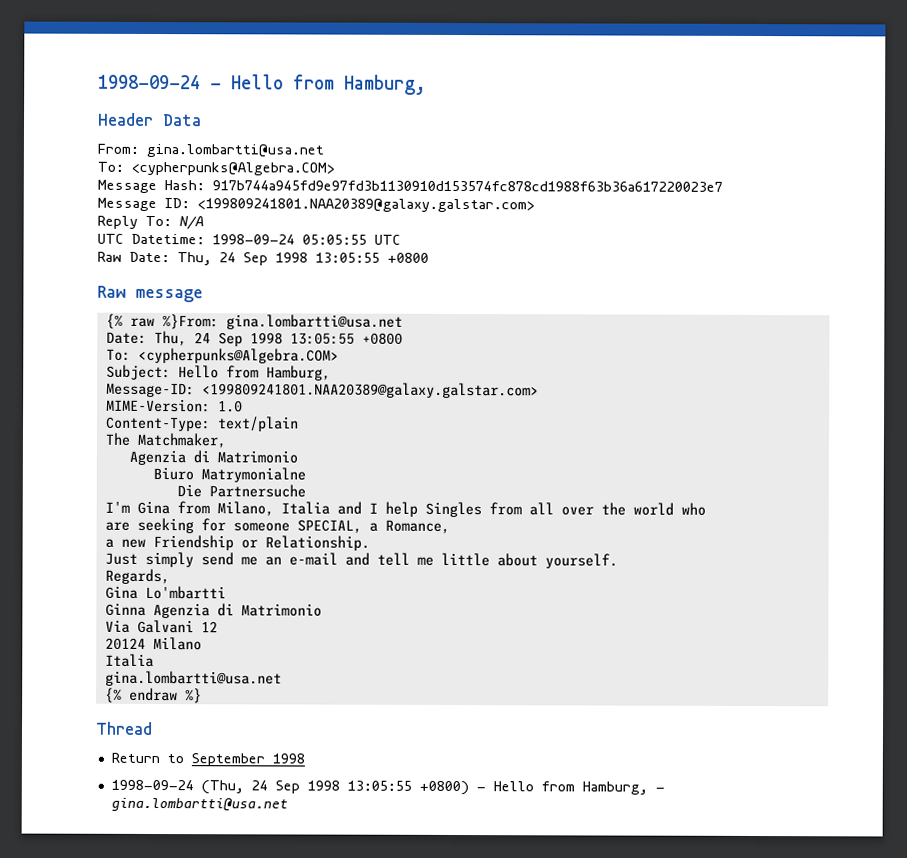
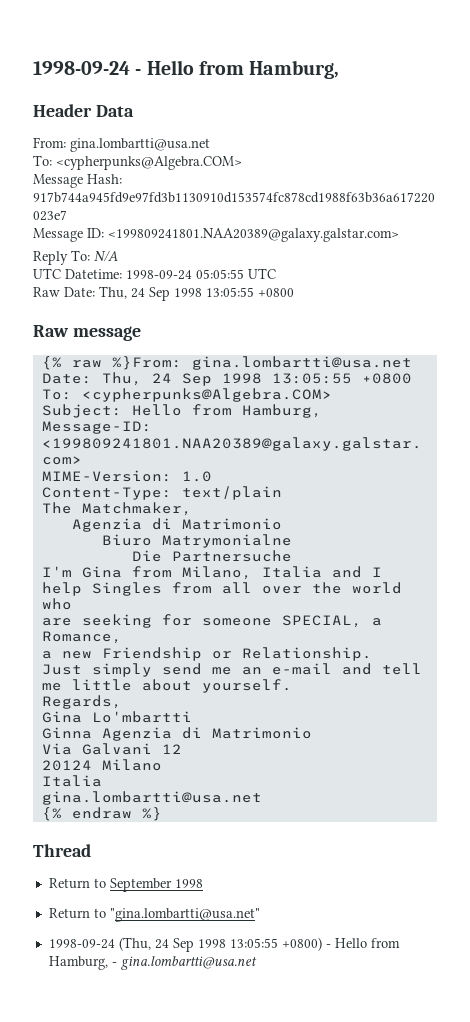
+ Return to "gina.lombartti@usa.net"

